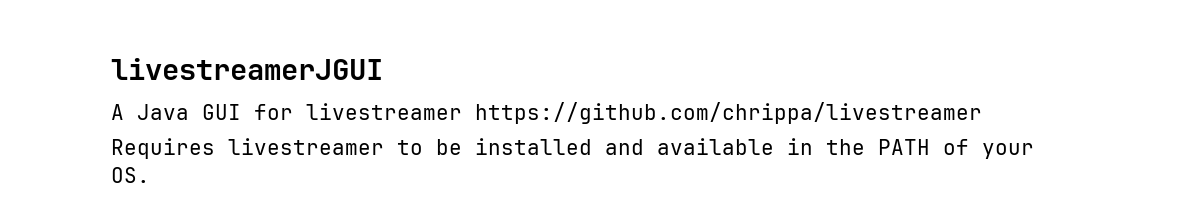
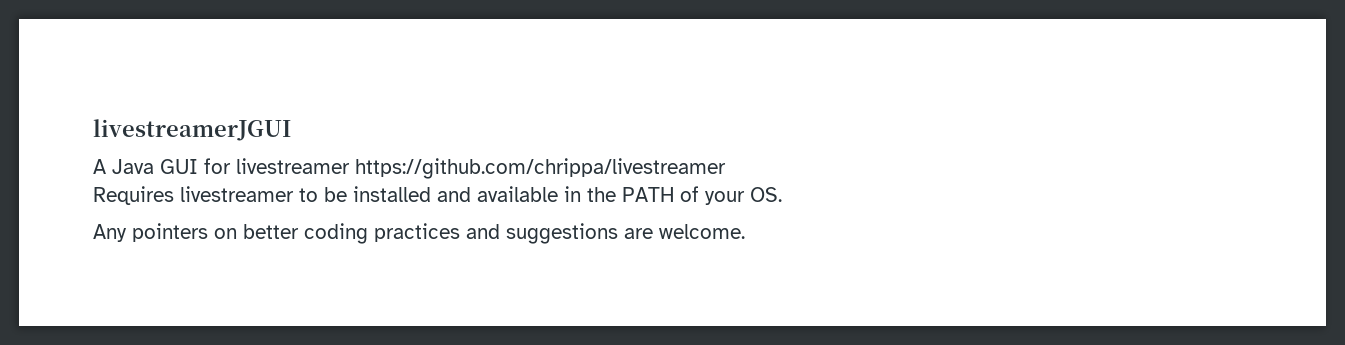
+ Any pointers on better coding practices and suggestions are welcome.

